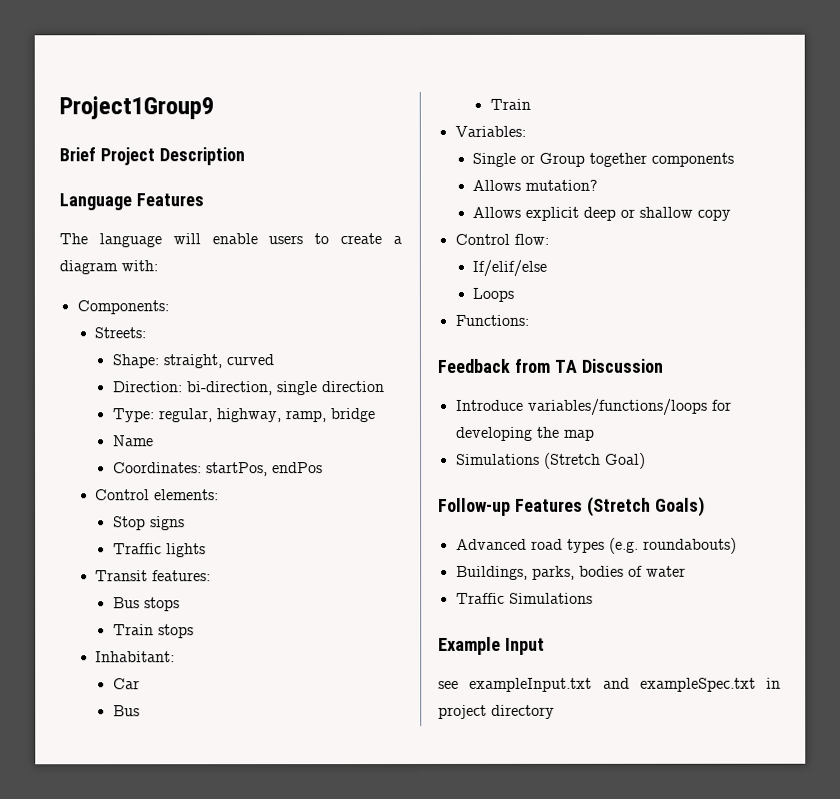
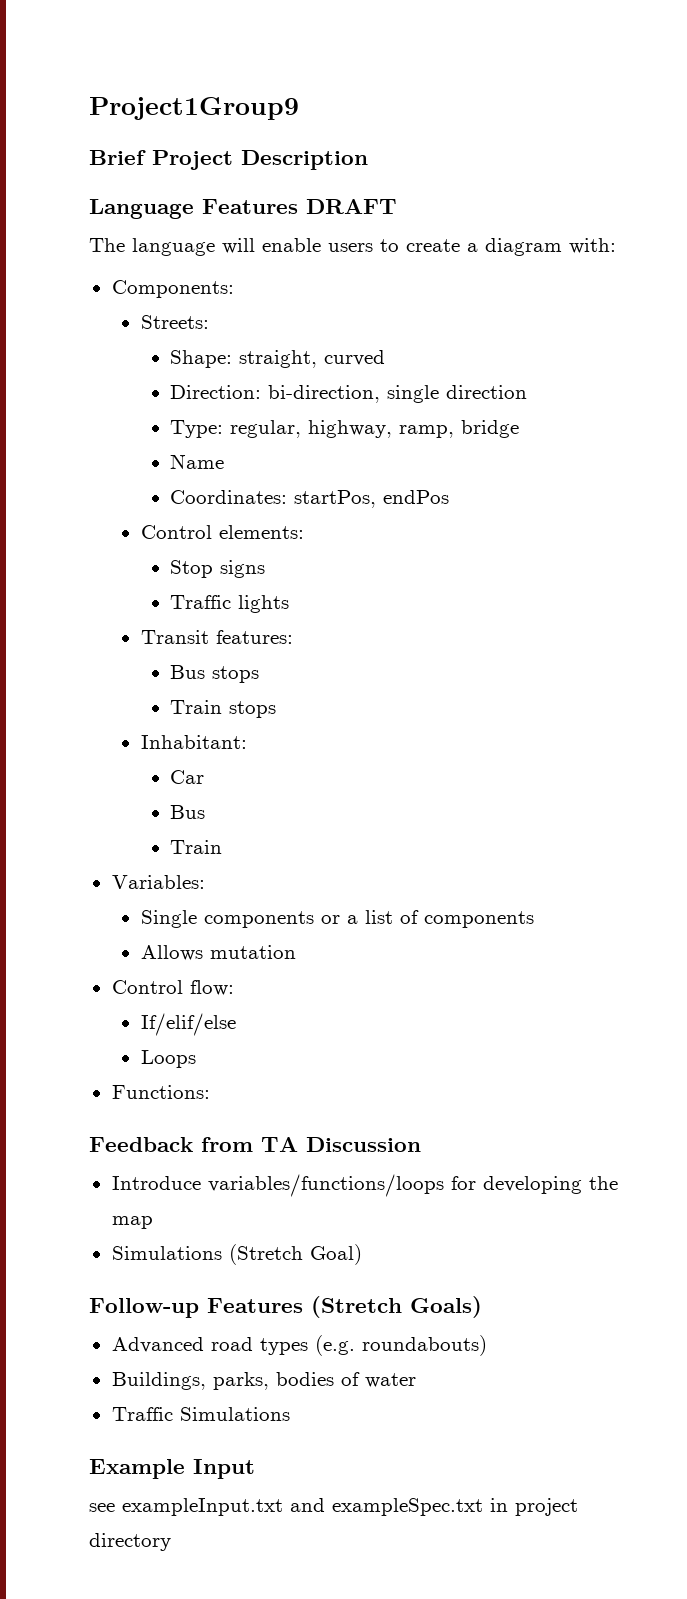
- Language Features
+ Language Features DRAFT
- Single or Group together components
- Allows mutation?
- Allows explicit deep or shallow copy
+ Single components or a list of components
+ Allows mutation

